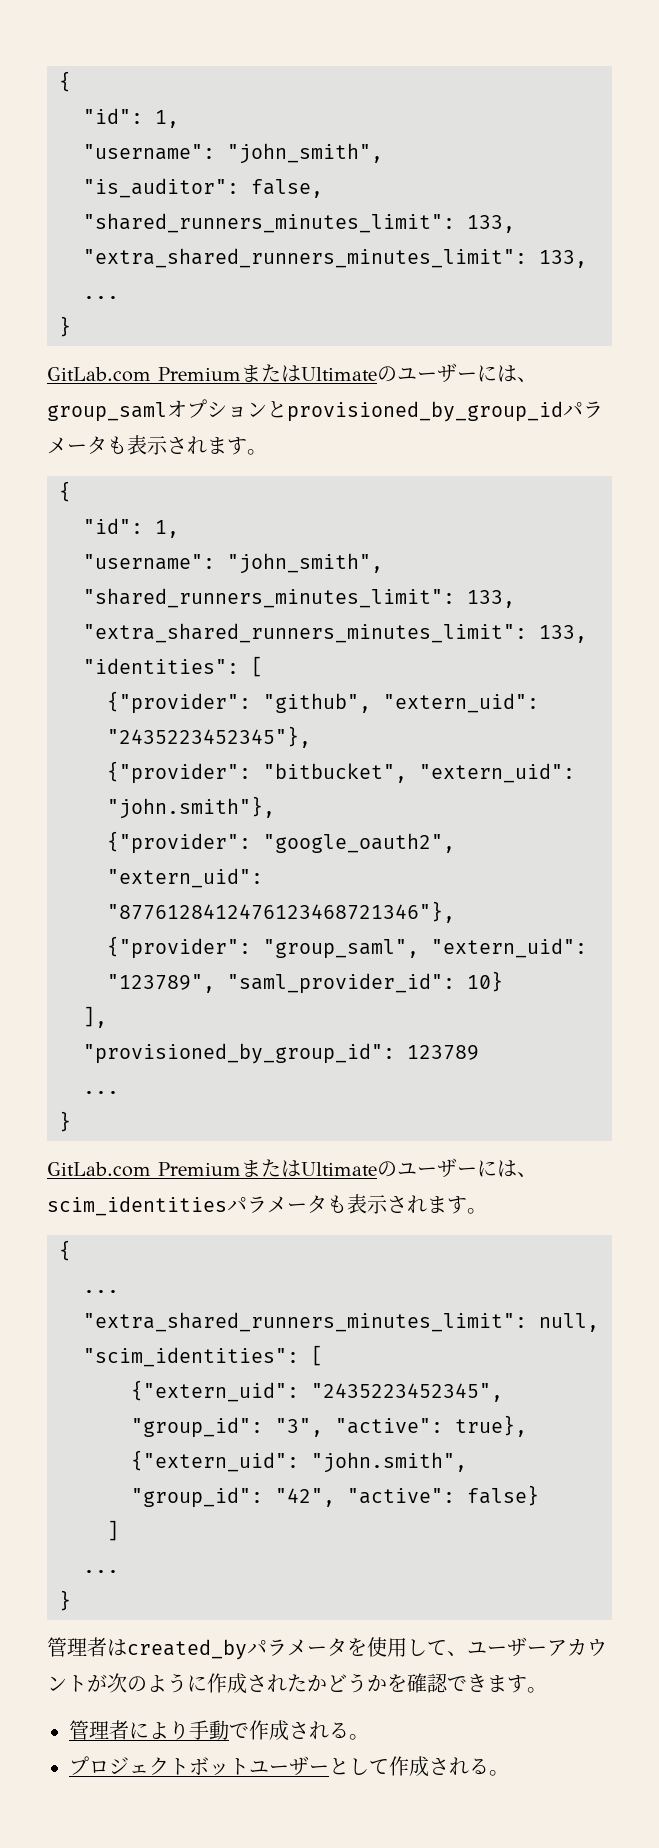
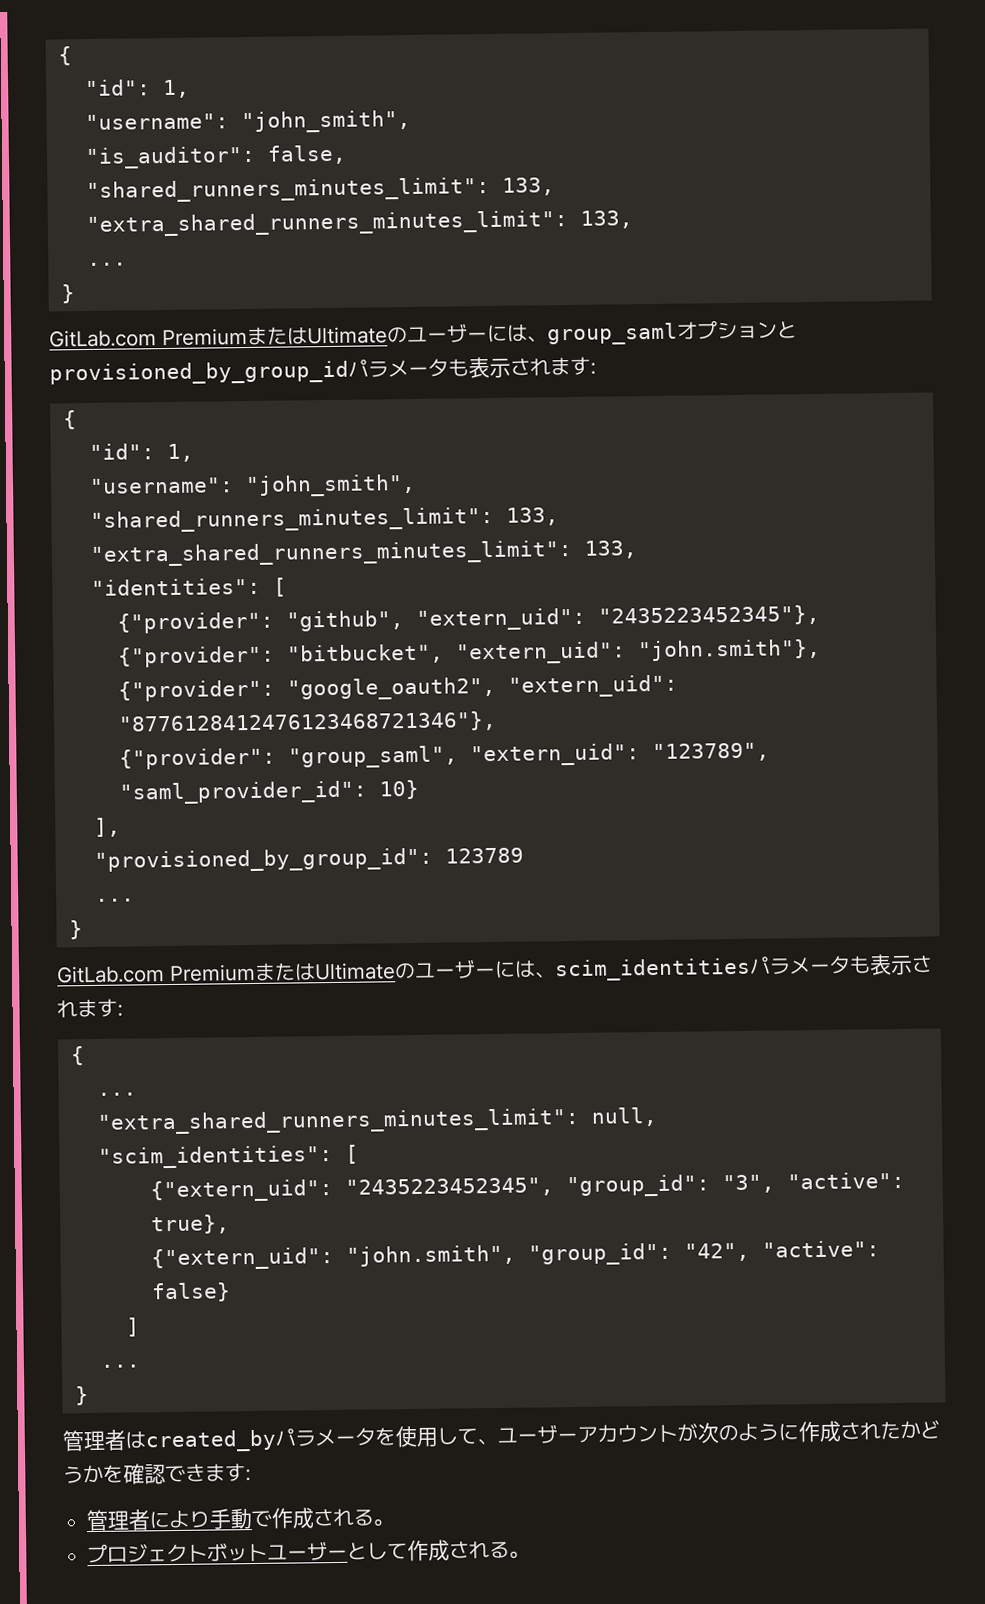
- GitLab.com PremiumまたはUltimateのユーザーには、group_samlオプションとprovisioned_by_group_idパラメータも表示されます。
+ GitLab.com PremiumまたはUltimateのユーザーには、group_samlオプションとprovisioned_by_group_idパラメータも表示されます:
- GitLab.com PremiumまたはUltimateのユーザーには、scim_identitiesパラメータも表示されます。
+ GitLab.com PremiumまたはUltimateのユーザーには、scim_identitiesパラメータも表示されます:
- 管理者はcreated_byパラメータを使用して、ユーザーアカウントが次のように作成されたかどうかを確認できます。
+ 管理者はcreated_byパラメータを使用して、ユーザーアカウントが次のように作成されたかどうかを確認できます:

